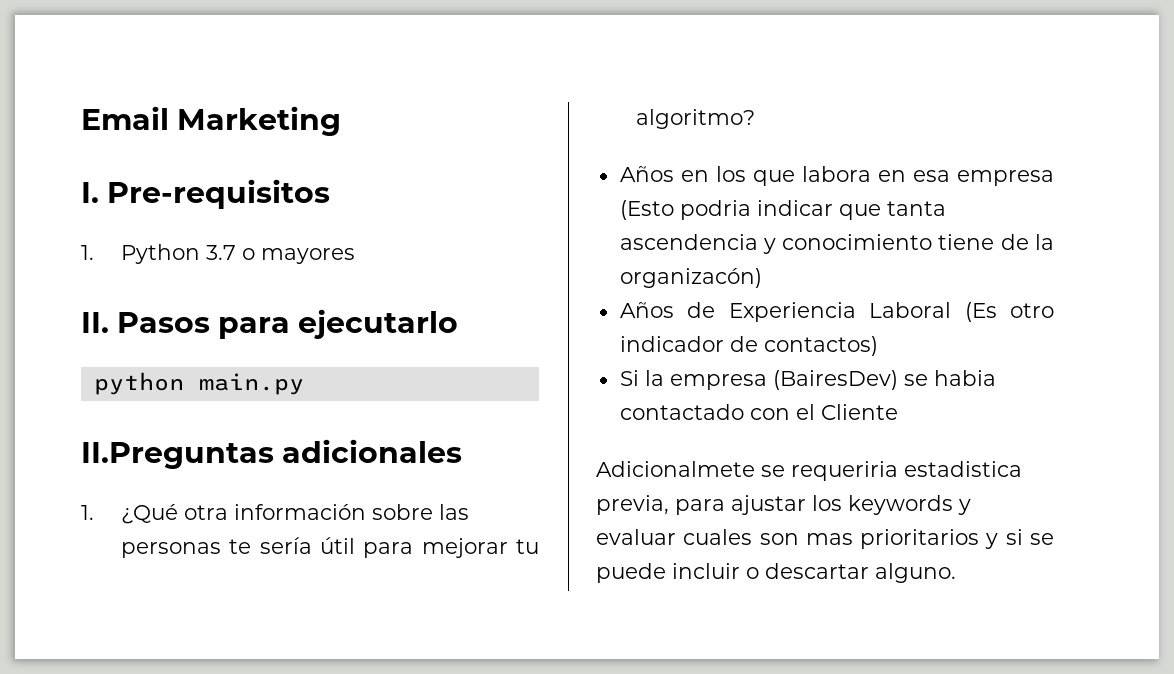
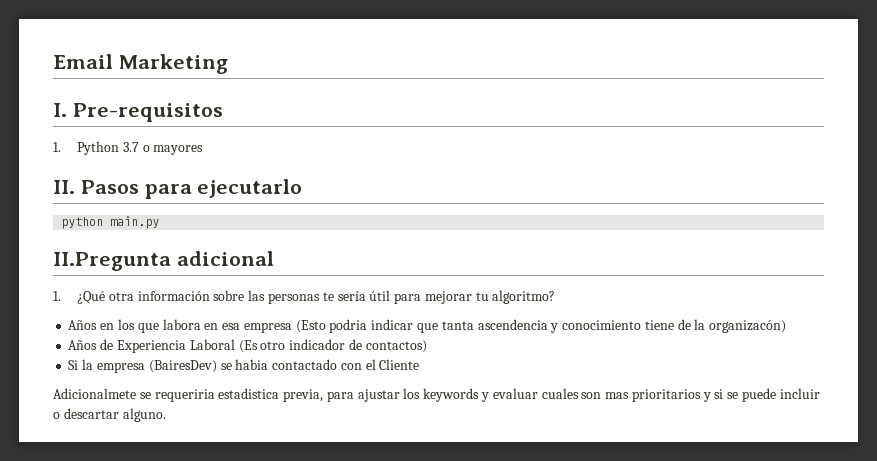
- II.Preguntas adicionales
+ II.Pregunta adicional

